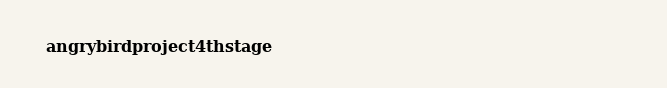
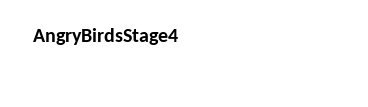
- angrybirdproject4thstage
+ AngryBirdsStage4

